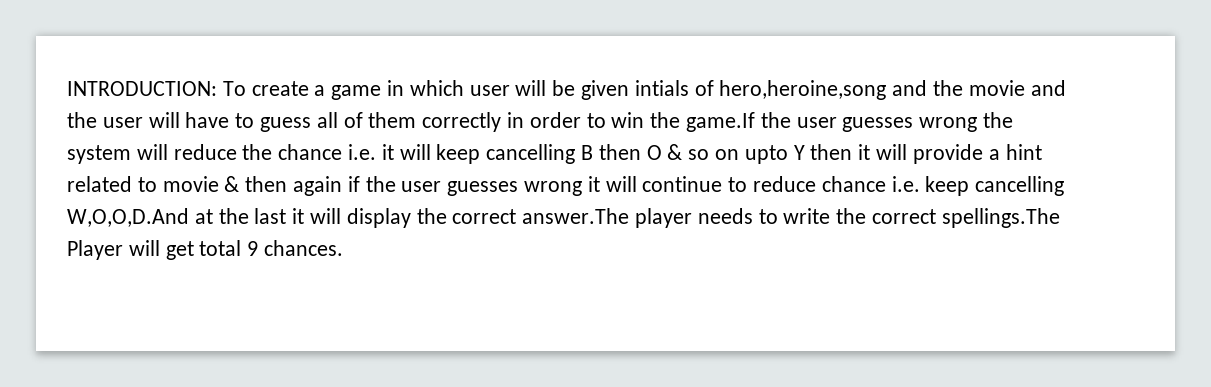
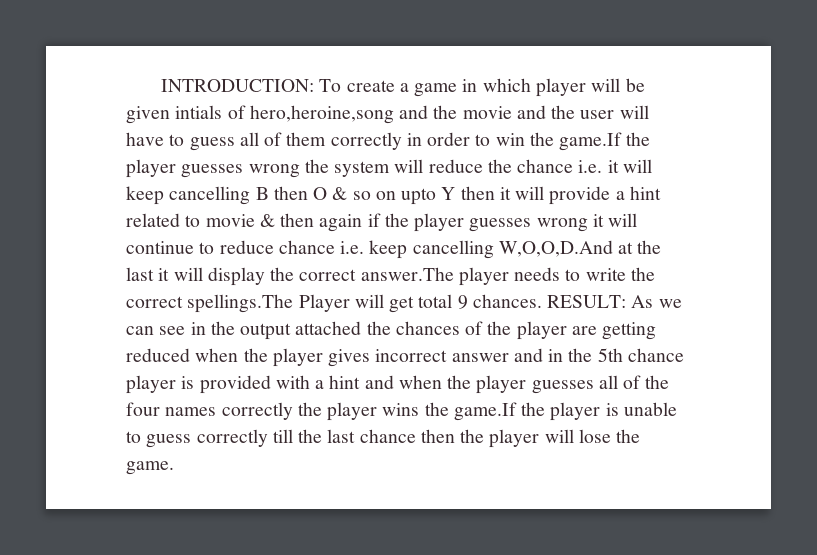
- To create a game in which user will be given intials of hero,heroine,song and the movie and the user will have to guess all of them correctly in order to win the game.If the user guesses wrong the system will reduce the chance i.e. it will keep cancelling B then O & so on upto Y then it will provide a hint related to movie & then again if the user guesses wrong it will continue to reduce chance i.e. keep cancelling W,O,O,D.And at the last it will display the correct answer.The player needs to write the correct spellings.The Player will get total 9 chances.
+ To create a game in which player will be given intials of hero,heroine,song and the movie and the user will have to guess all of them correctly in order to win the game.If the player guesses wrong the system will reduce the chance i.e. it will keep cancelling B then O & so on upto Y then it will provide a hint related to movie & then again if the player guesses wrong it will continue to reduce chance i.e. keep cancelling W,O,O,D.And at the last it will display the correct answer.The player needs to write the correct spellings.The Player will get total 9 chances.
+ RESULT: As we can see in the output attached the chances of the player are getting reduced when the player gives incorrect answer and in the 5th chance player is provided with a hint and when the player guesses all of the four names correctly the player wins the game.If the player is unable to guess correctly till the last chance then the player will lose the game.

